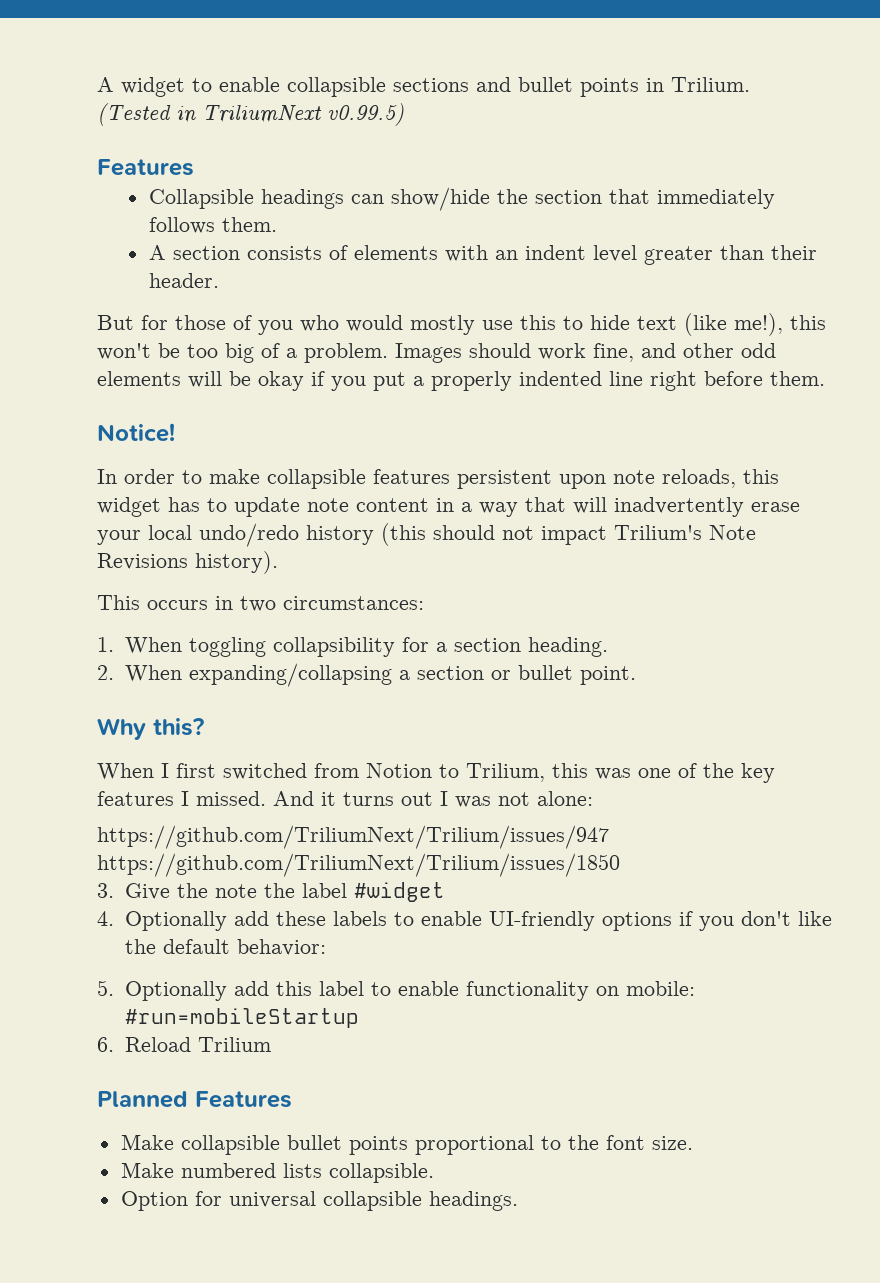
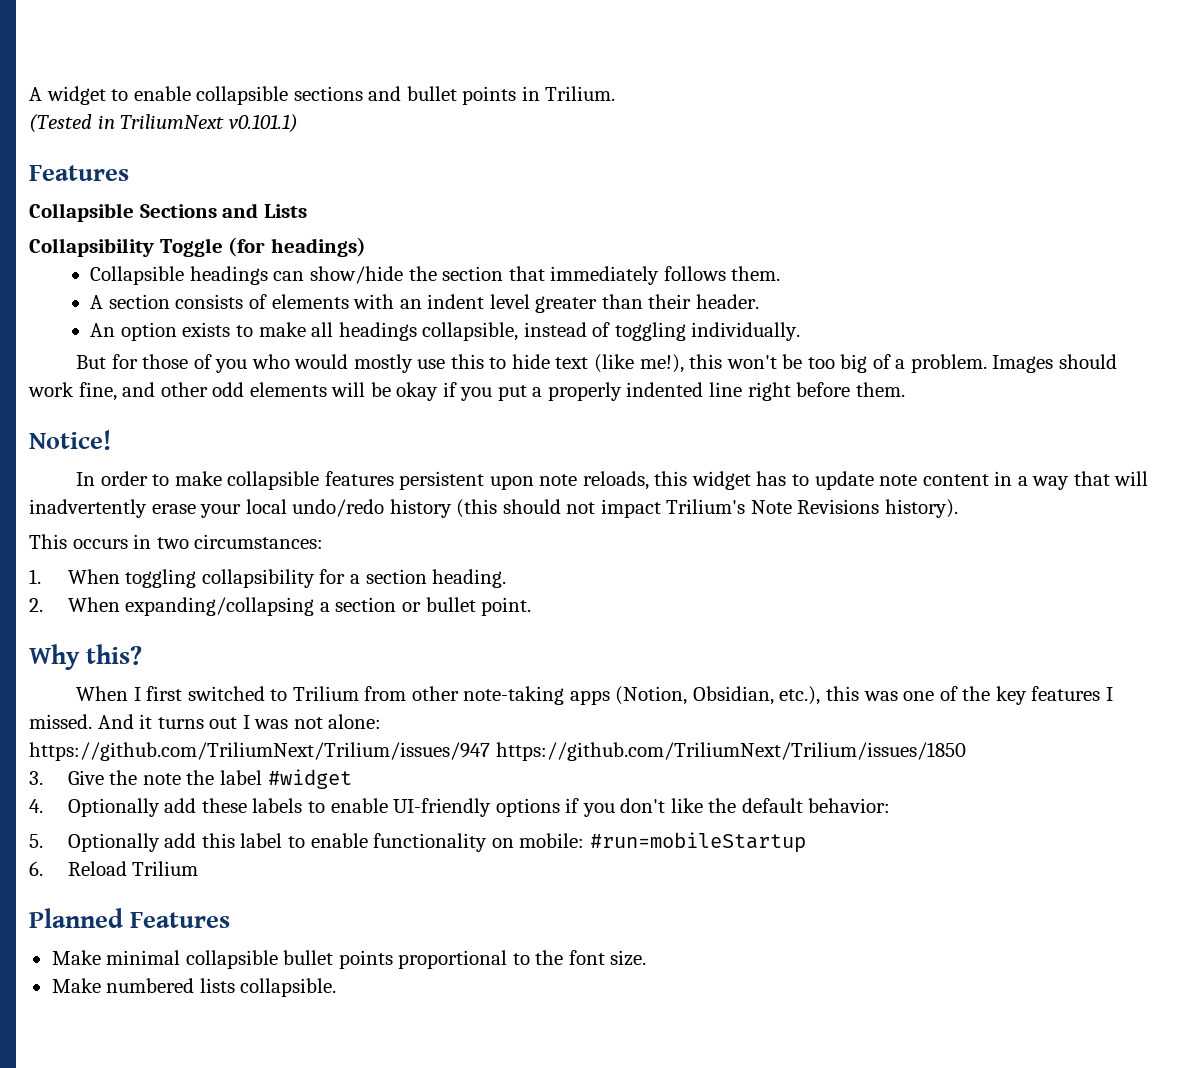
- (Tested in TriliumNext v0.99.5)
+ (Tested in TriliumNext v0.101.1)
  Features
+ Collapsible Sections and Lists
+ Collapsibility Toggle (for headings)
+ An option exists to make all headings collapsible, instead of toggling individually.
- When I first switched from Notion to Trilium, this was one of the key features I missed.
+ When I first switched to Trilium from other note-taking apps (Notion, Obsidian, etc.), this was one of the key features I missed.
- Make collapsible bullet points proportional to the font size.
+ Make minimal collapsible bullet points proportional to the font size.
- Option for universal collapsible headings.

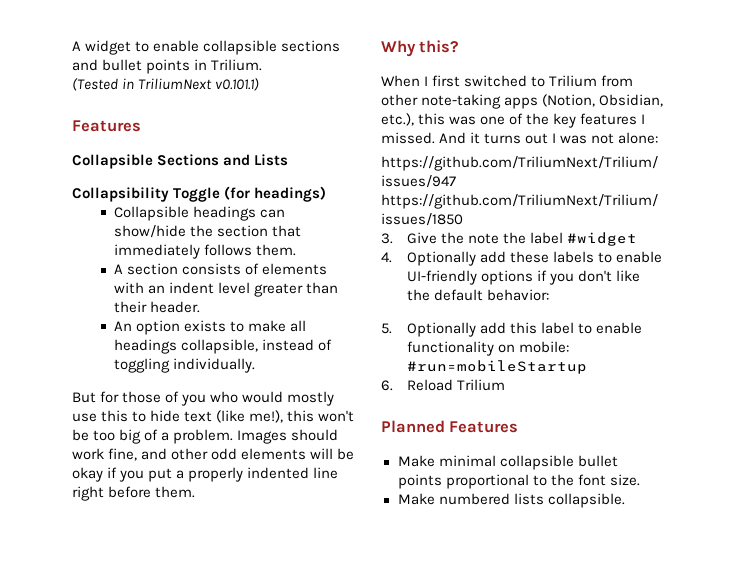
- Notice!
- In order to make collapsible features persistent upon note reloads, this widget has to update note content in a way that will inadvertently erase your local undo/redo history (this should not impact Trilium's Note Revisions history).
- This occurs in two circumstances:
- 1. When toggling collapsibility for a section heading.
- 2. When expanding/collapsing a section or bullet point.

